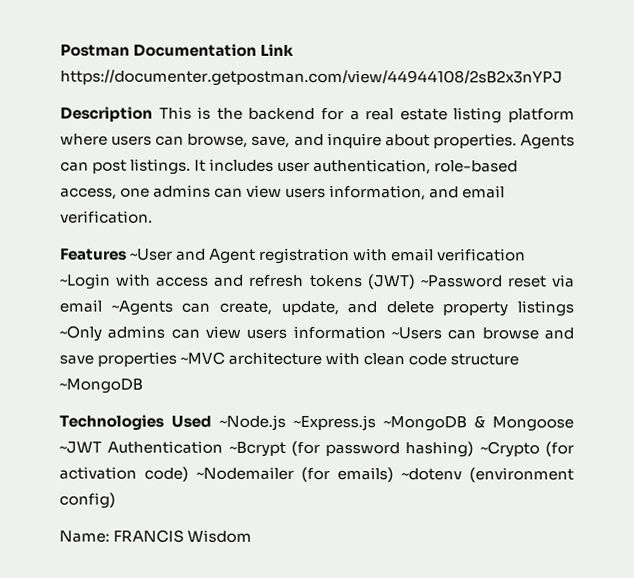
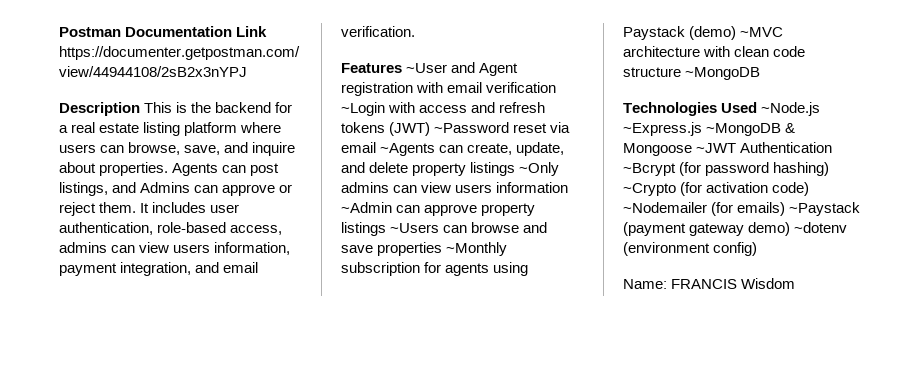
- Agents can post listings.
+ Agents can post listings, and Admins can approve or reject them.
- It includes user authentication, role-based access, one admins can view users information, and email verification.
+ It includes user authentication, role-based access, admins can view users information, payment integration, and email verification.
- Features ~User and Agent registration with email verification ~Login with access and refresh tokens (JWT) ~Password reset via email ~Agents can create, update, and delete property listings ~Only admins can view users information ~Users can browse and save properties ~MVC architecture with clean code structure ~MongoDB
+ Features ~User and Agent registration with email verification ~Login with access and refresh tokens (JWT) ~Password reset via email ~Agents can create, update, and delete property listings ~Only admins can view users information ~Admin can approve property listings ~Users can browse and save properties ~Monthly subscription for agents using Paystack (demo) ~MVC architecture with clean code structure ~MongoDB
- Technologies Used ~Node.js ~Express.js ~MongoDB & Mongoose ~JWT Authentication ~Bcrypt (for password hashing) ~Crypto (for activation code) ~Nodemailer (for emails) ~dotenv (environment config)
+ Technologies Used ~Node.js ~Express.js ~MongoDB & Mongoose ~JWT Authentication ~Bcrypt (for password hashing) ~Crypto (for activation code) ~Nodemailer (for emails) ~Paystack (payment gateway demo) ~dotenv (environment config)

